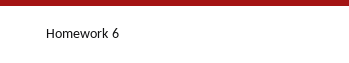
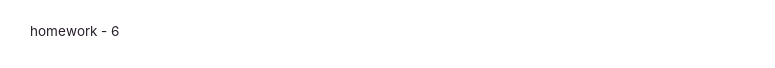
- Homework 6
+ homework - 6

